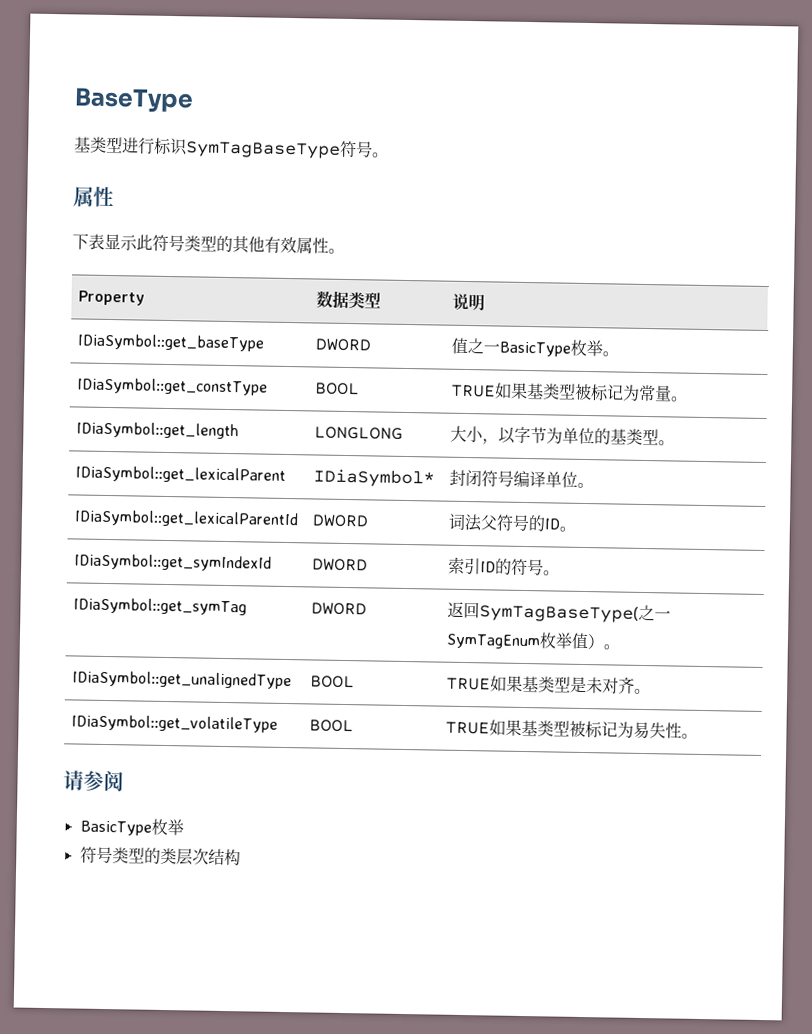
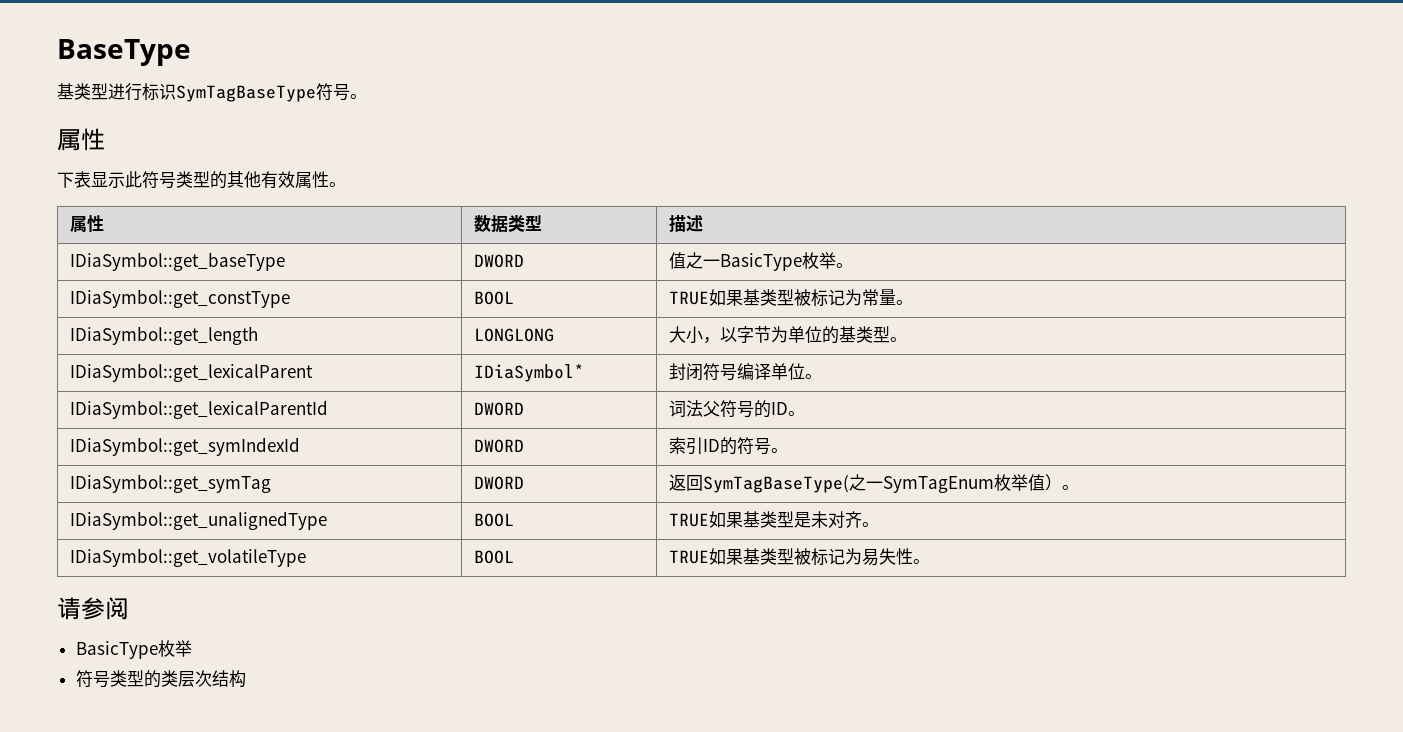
- Property | 数据类型 | 说明
+ 属性 | 数据类型 | 描述

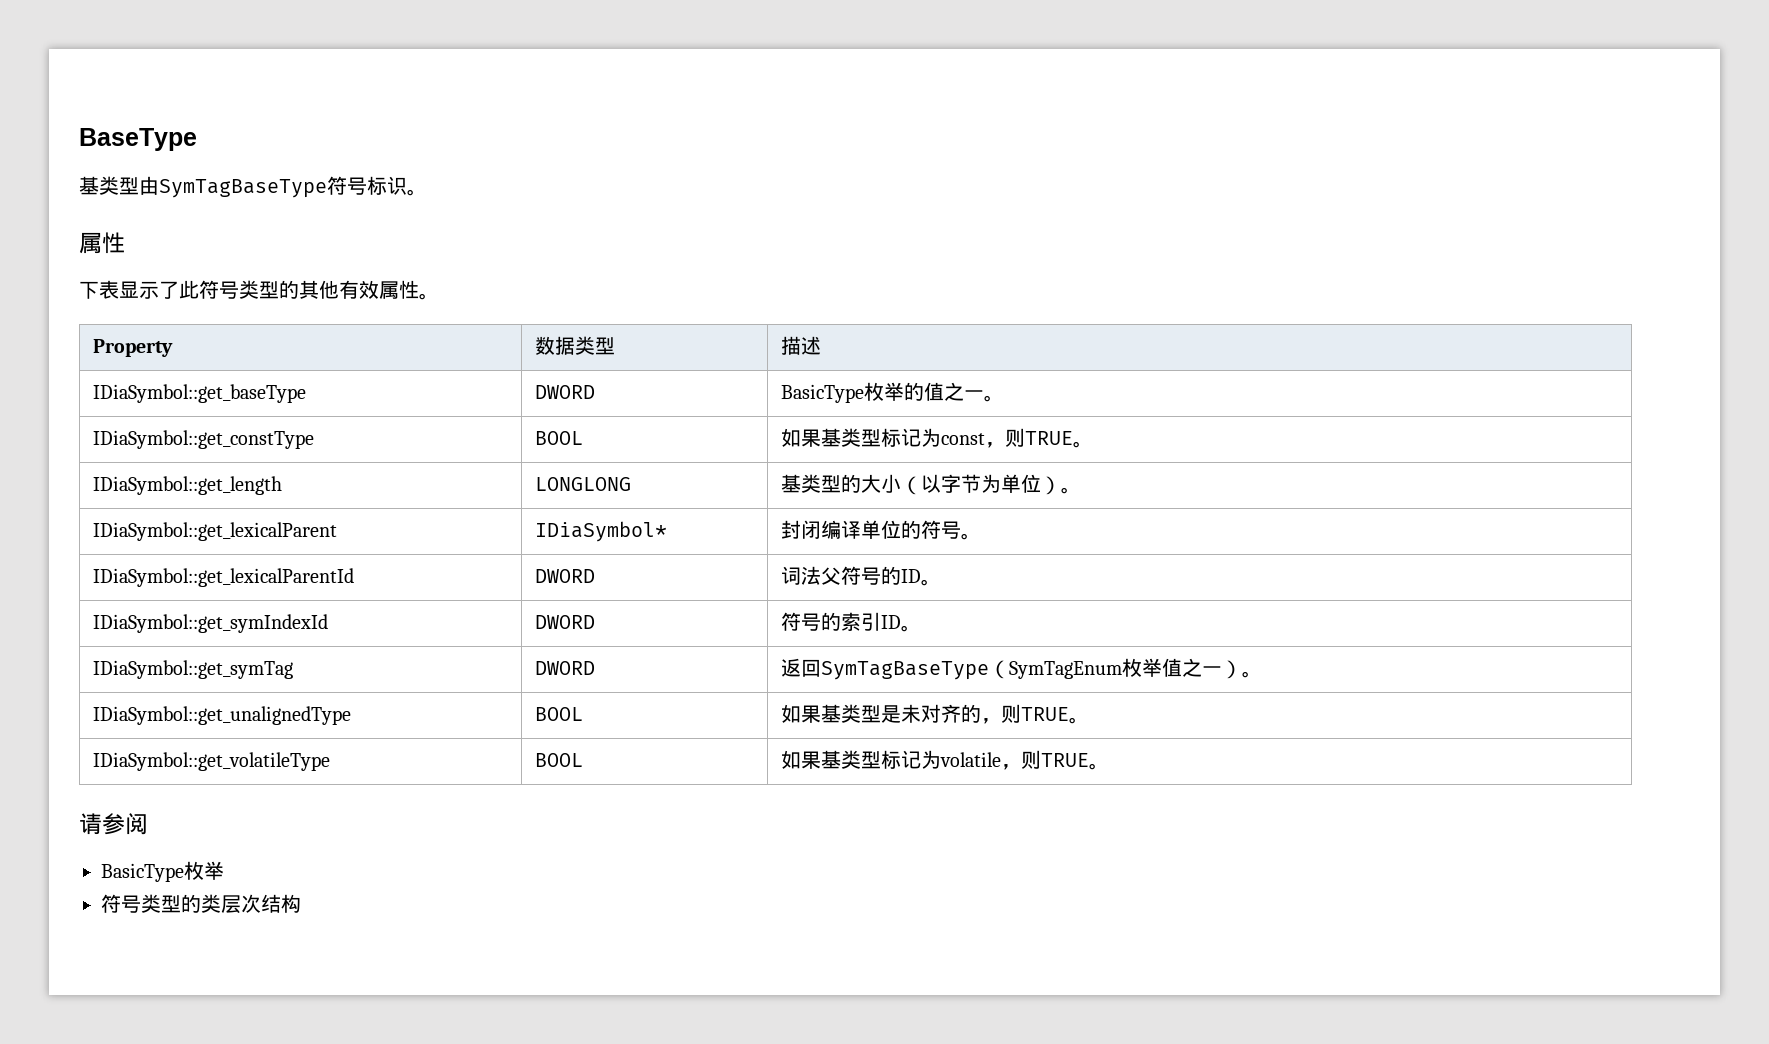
- 基类型进行标识SymTagBaseType符号。
+ 基类型由SymTagBaseType符号标识。
- 下表显示此符号类型的其他有效属性。
+ 下表显示了此符号类型的其他有效属性。
- 属性 | 数据类型 | 描述
+ Property | 数据类型 | 描述
- IDiaSymbol::get_baseType | DWORD | 值之一BasicType枚举。
+ IDiaSymbol::get_baseType | DWORD | BasicType枚举的值之一。
- IDiaSymbol::get_constType | BOOL | TRUE如果基类型被标记为常量。
+ IDiaSymbol::get_constType | BOOL | 如果基类型标记为const，则TRUE。
- IDiaSymbol::get_length | LONGLONG | 大小，以字节为单位的基类型。
+ IDiaSymbol::get_length | LONGLONG | 基类型的大小（以字节为单位）。
- IDiaSymbol::get_lexicalParent | IDiaSymbol* | 封闭符号编译单位。
+ IDiaSymbol::get_lexicalParent | IDiaSymbol* | 封闭编译单位的符号。
- IDiaSymbol::get_symIndexId | DWORD | 索引ID的符号。
+ IDiaSymbol::get_symIndexId | DWORD | 符号的索引ID。
- IDiaSymbol::get_symTag | DWORD | 返回SymTagBaseType(之一SymTagEnum枚举值）。
+ IDiaSymbol::get_symTag | DWORD | 返回SymTagBaseType（SymTagEnum枚举值之一）。
- IDiaSymbol::get_unalignedType | BOOL | TRUE如果基类型是未对齐。
+ IDiaSymbol::get_unalignedType | BOOL | 如果基类型是未对齐的，则TRUE。
- IDiaSymbol::get_volatileType | BOOL | TRUE如果基类型被标记为易失性。
+ IDiaSymbol::get_volatileType | BOOL | 如果基类型标记为volatile，则TRUE。

